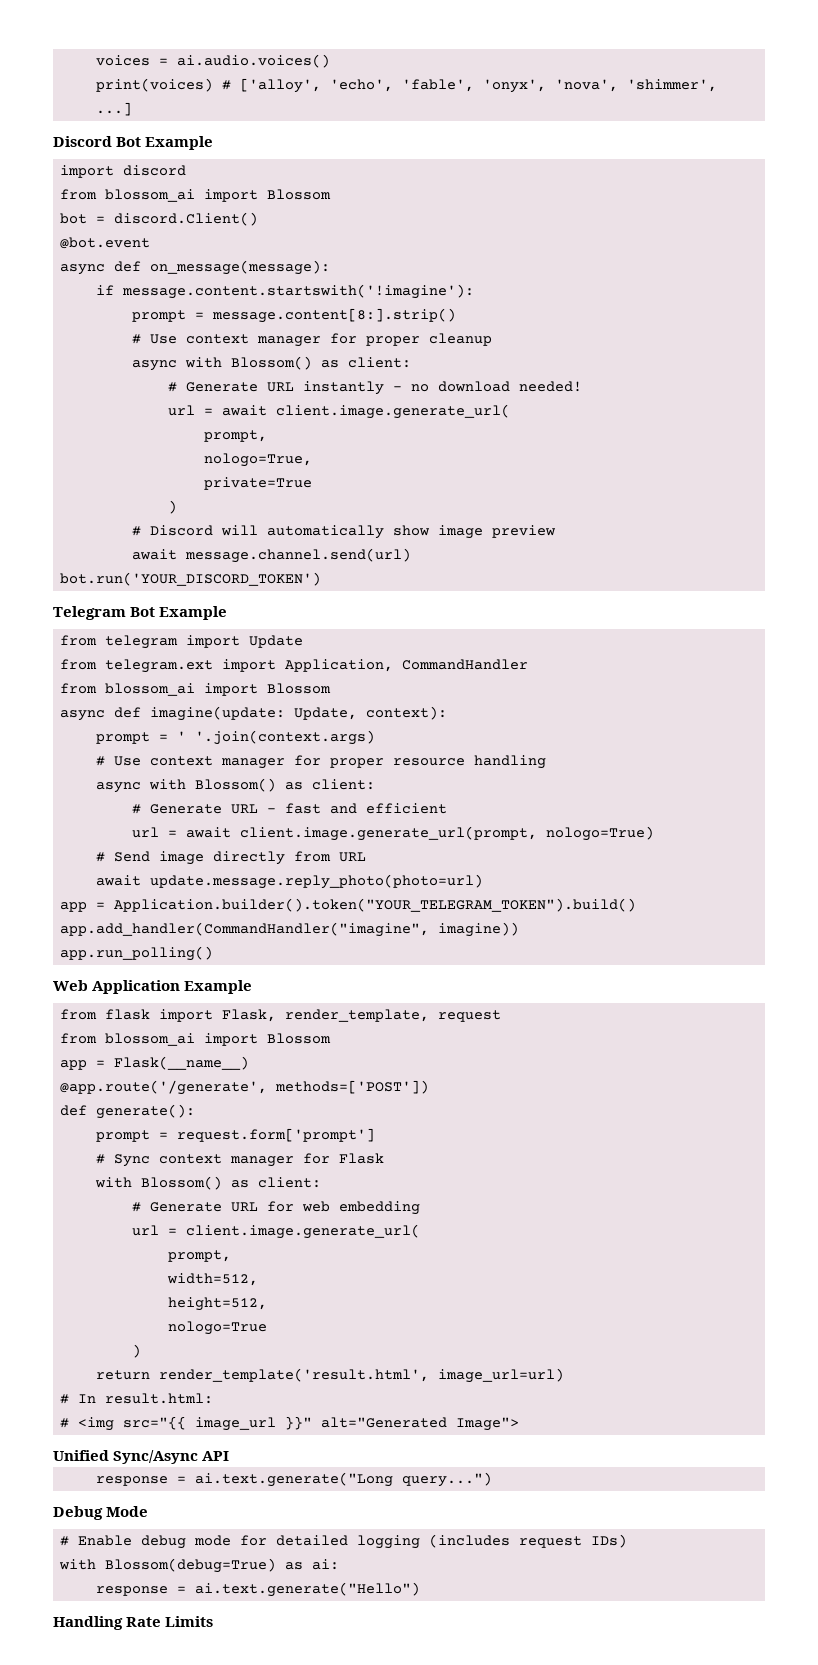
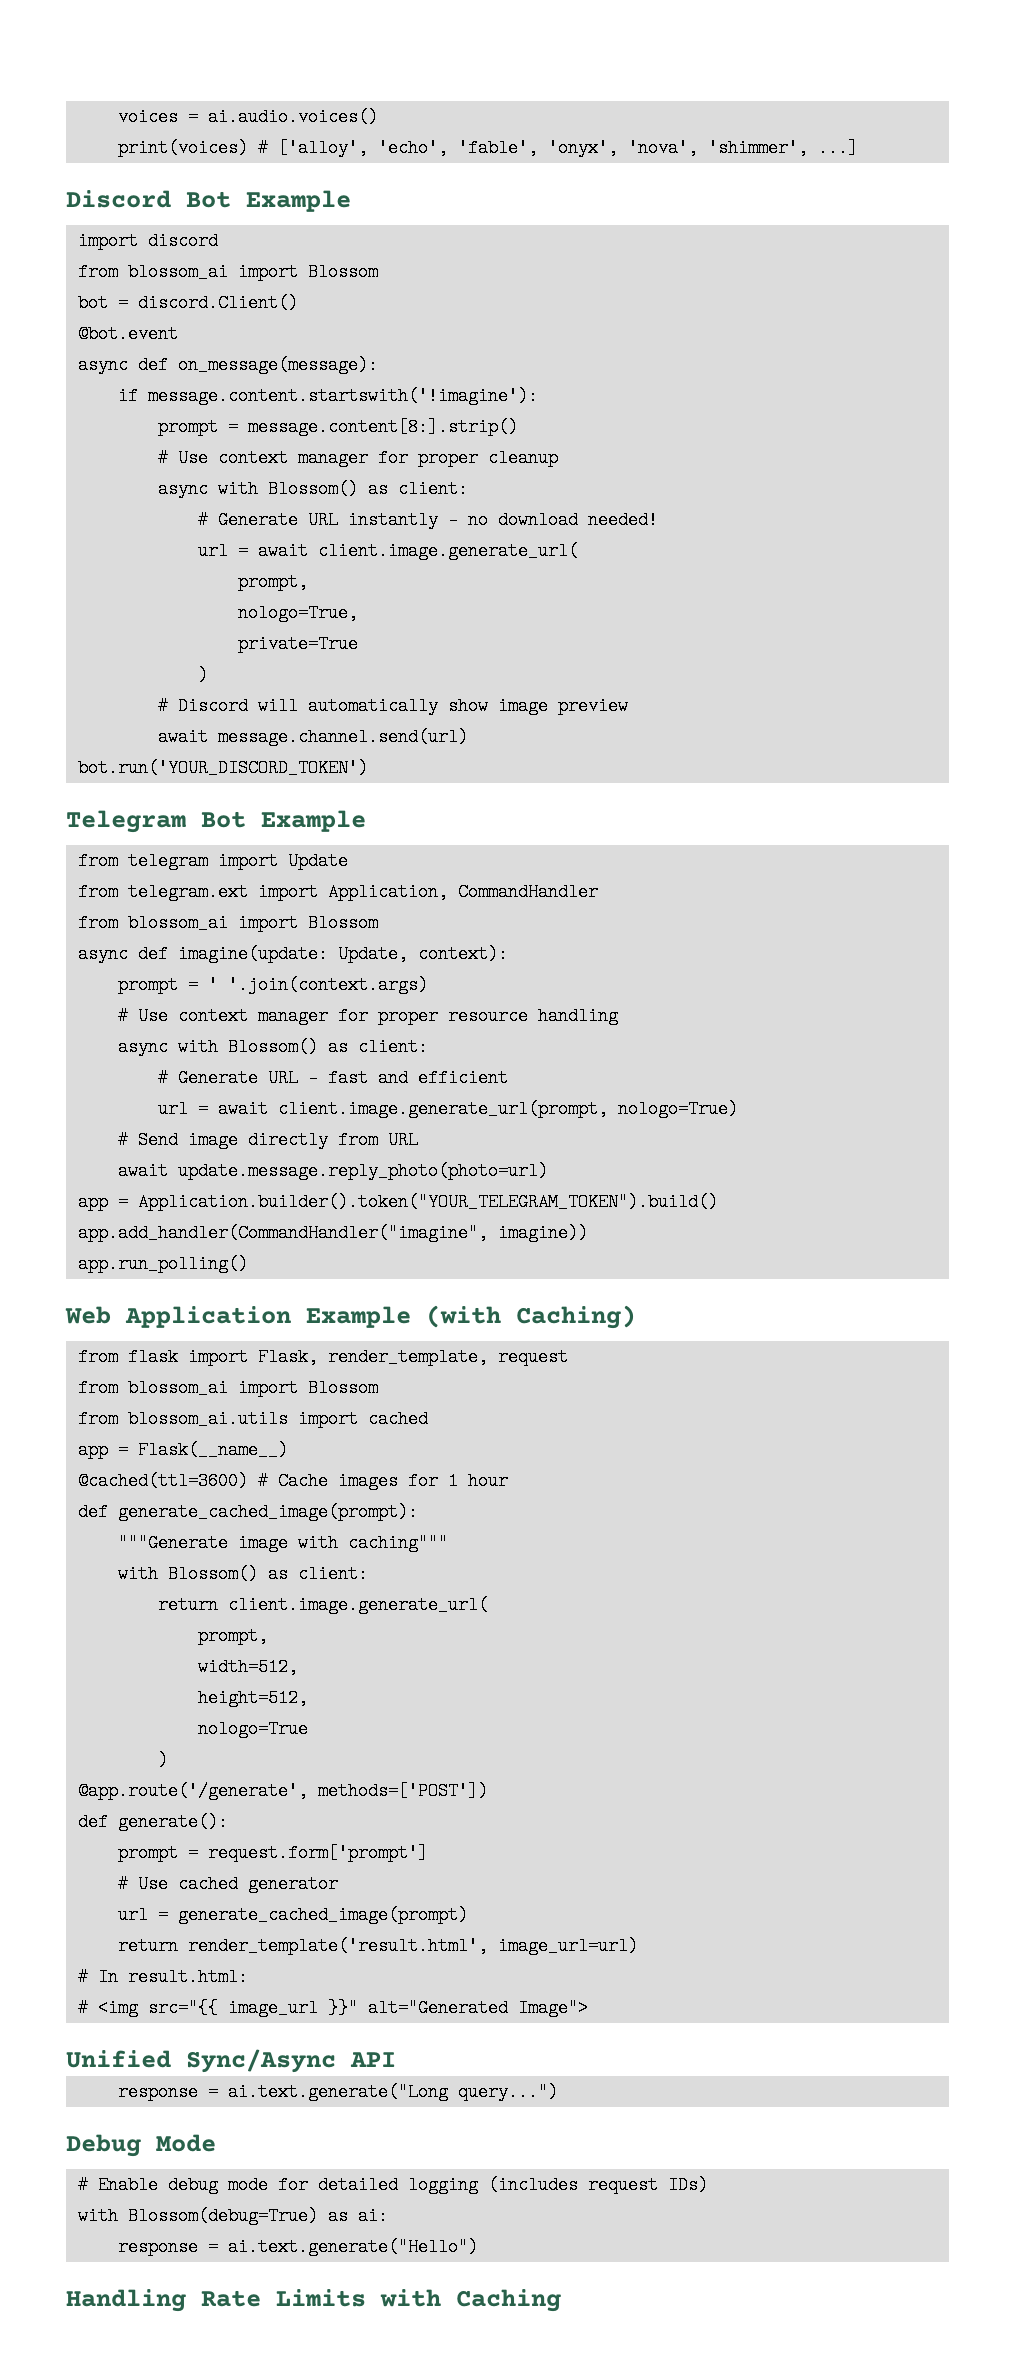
- Web Application Example
+ Web Application Example (with Caching)
+ from blossom_ai.utils import cached
+ @cached(ttl=3600) # Cache images for 1 hour
+ def generate_cached_image(prompt):
+ """Generate image with caching"""
+ with Blossom() as client:
+ return client.image.generate_url(
+ prompt,
+ width=512,
+ height=512,
+ nologo=True
+ )
- # Sync context manager for Flask
- with Blossom() as client:
- # Generate URL for web embedding
- url = client.image.generate_url(
- prompt,
- width=512,
- height=512,
- nologo=True
- )
+ # Use cached generator
+ url = generate_cached_image(prompt)
- Handling Rate Limits
+ Handling Rate Limits with Caching

